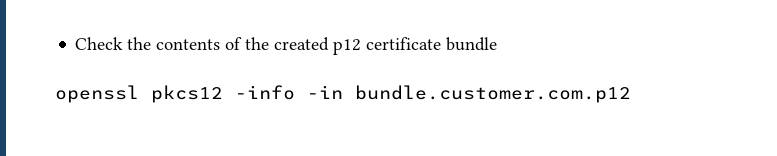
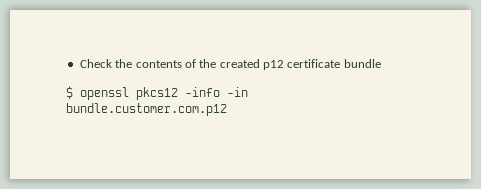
- openssl pkcs12 -info -in bundle.customer.com.p12
+ $ openssl pkcs12 -info -in bundle.customer.com.p12

